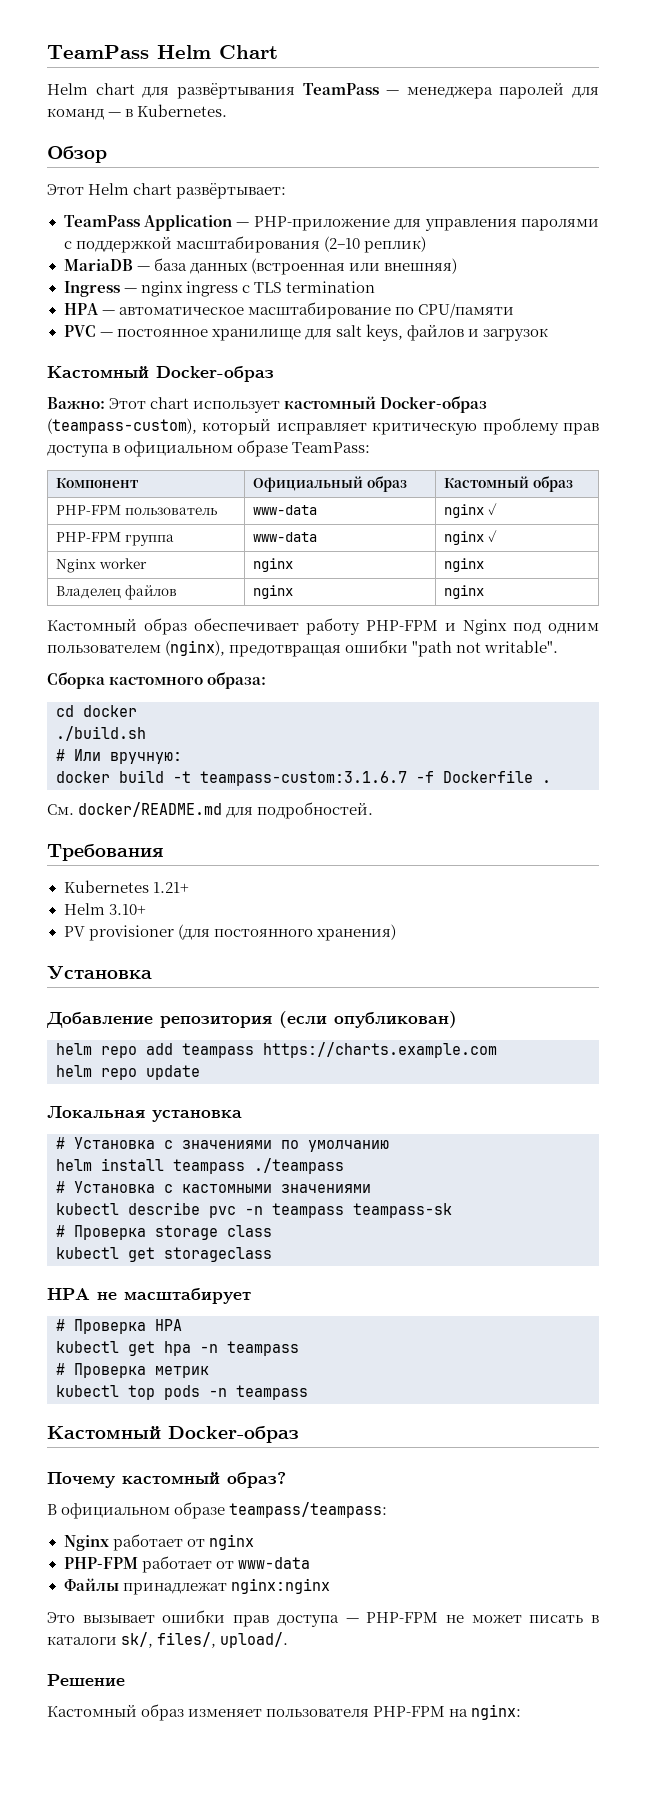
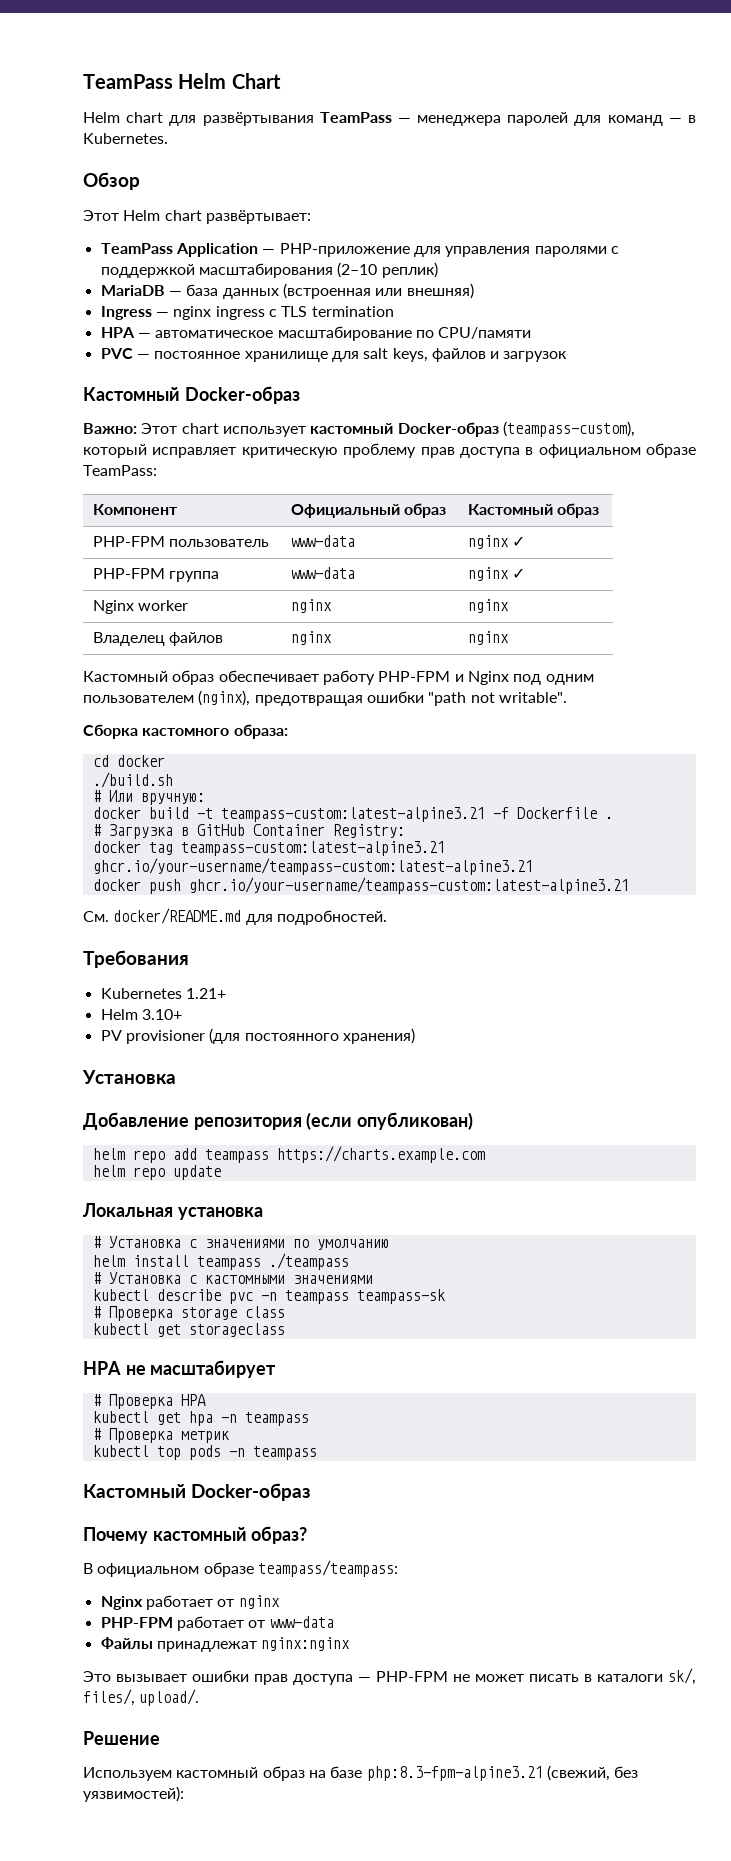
- docker build -t teampass-custom:3.1.6.7 -f Dockerfile .
+ docker build -t teampass-custom:latest-alpine3.21 -f Dockerfile .
+ # Загрузка в GitHub Container Registry:
+ docker tag teampass-custom:latest-alpine3.21 ghcr.io/your-username/teampass-custom:latest-alpine3.21
+ docker push ghcr.io/your-username/teampass-custom:latest-alpine3.21
- Кастомный образ изменяет пользователя PHP-FPM на nginx:
+ Используем кастомный образ на базе php:8.3-fpm-alpine3.21 (свежий, без уязвимостей):

